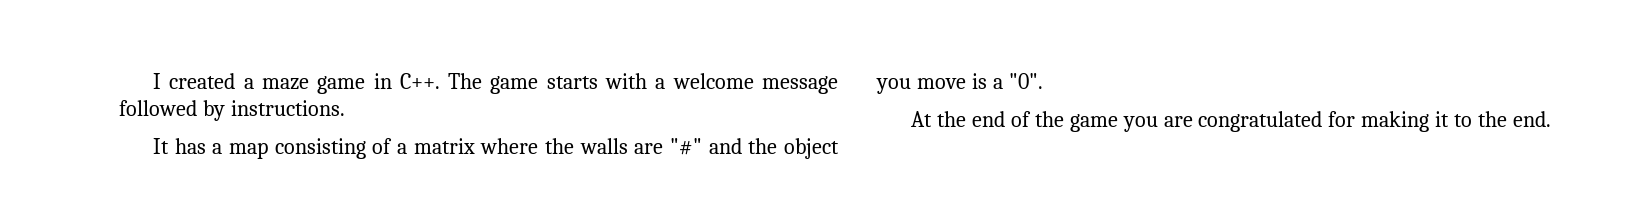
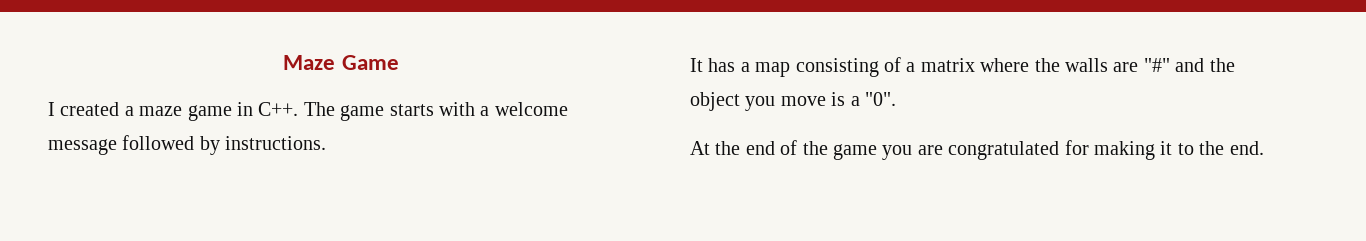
+ Maze Game

